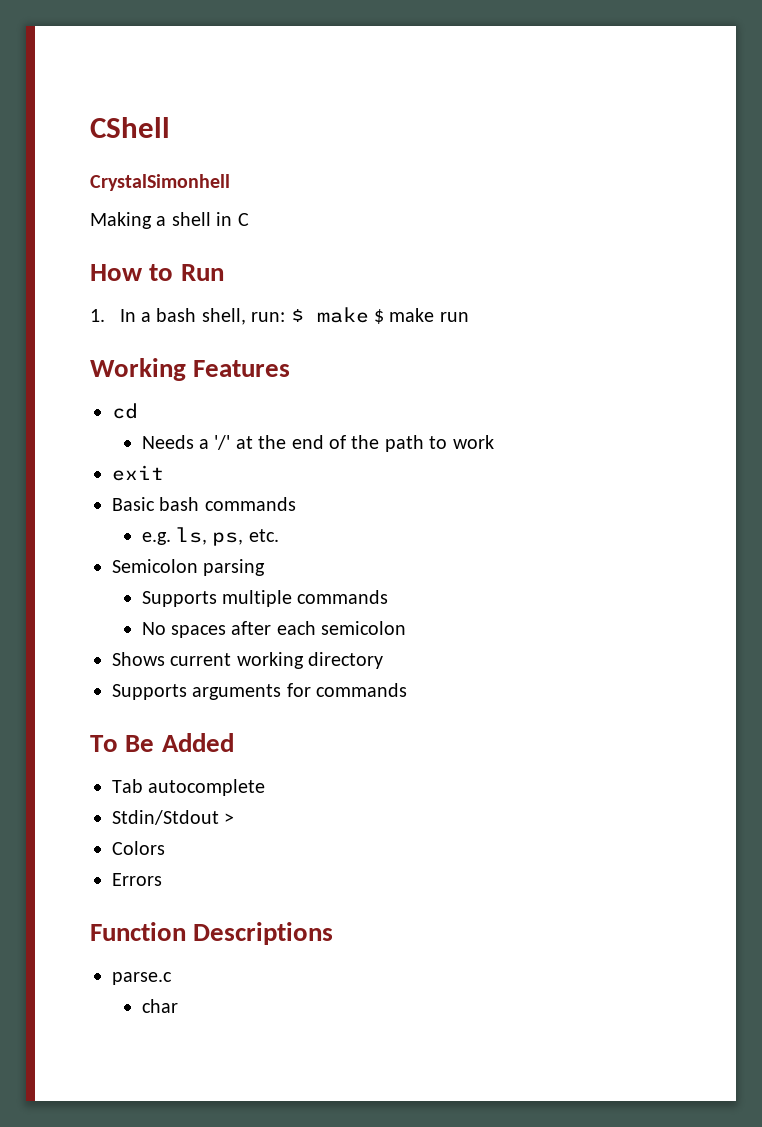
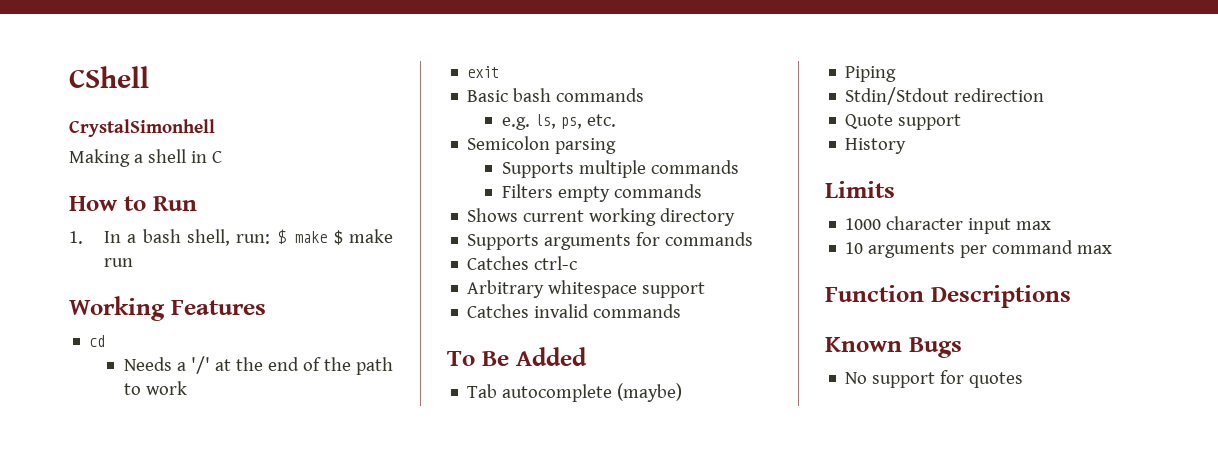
- No spaces after each semicolon
+ Filters empty commands
+ Catches ctrl-c
+ Arbitrary whitespace support
+ Catches invalid commands
- Tab autocomplete
+ Tab autocomplete (maybe)
+ Piping
- Stdin/Stdout >
- Colors
- Errors
+ Stdin/Stdout redirection
+ Quote support
+ History
+ Limits
+ 1000 character input max
+ 10 arguments per command max
  Function Descriptions
- parse.c
- char
+ Known Bugs
+ No support for quotes

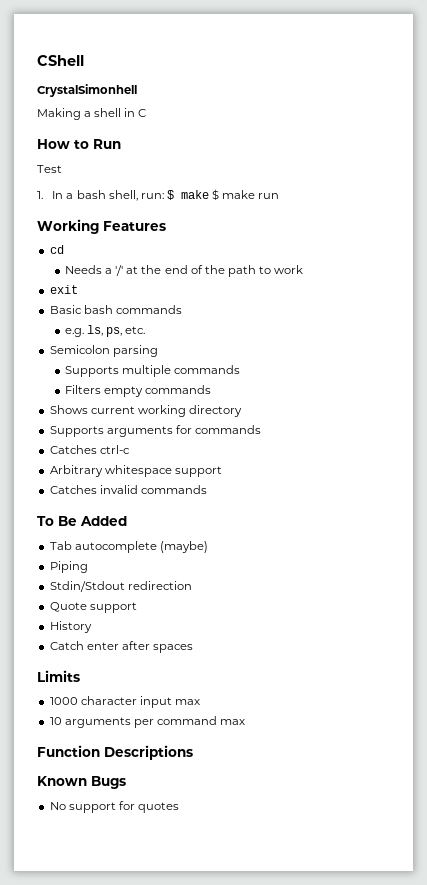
+ Test
+ Catch enter after spaces

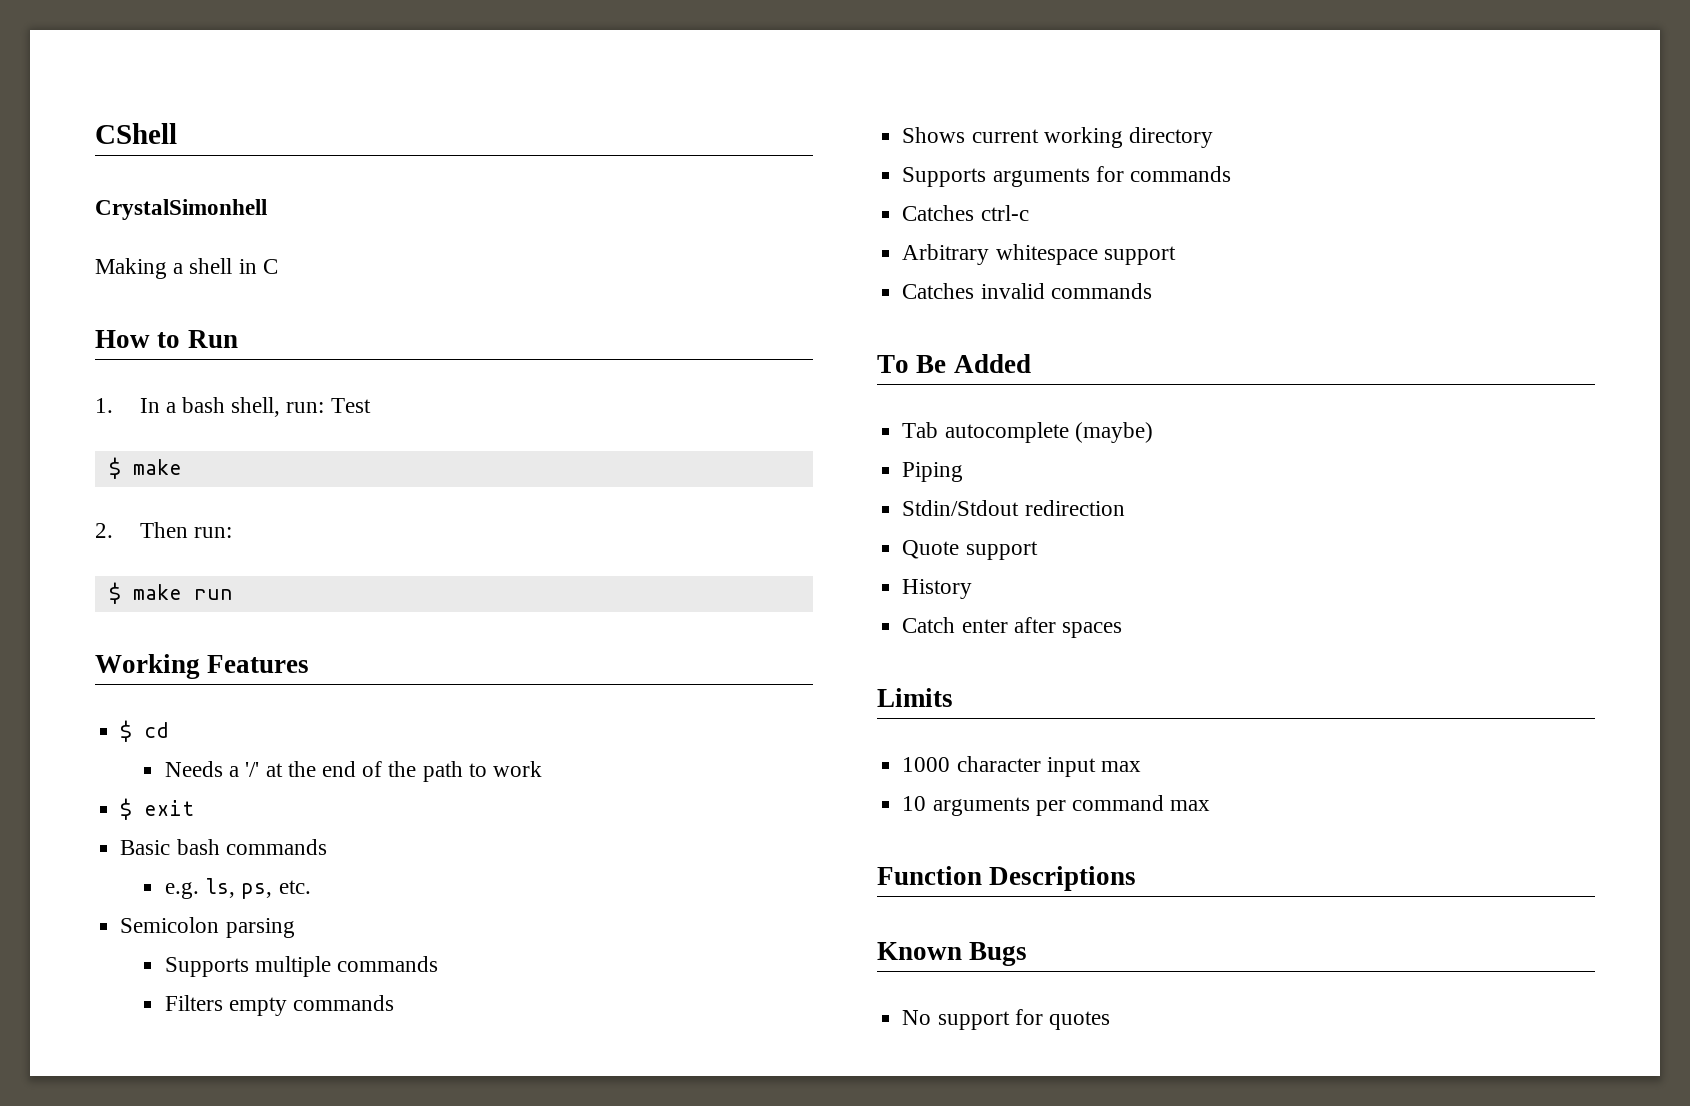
- Test
- 1. In a bash shell, run: $ make $ make run
+ 1. In a bash shell, run: Test
+ $ make
+ 2. Then run:
+ $ make run
- cd
+ $ cd
- exit
+ $ exit

